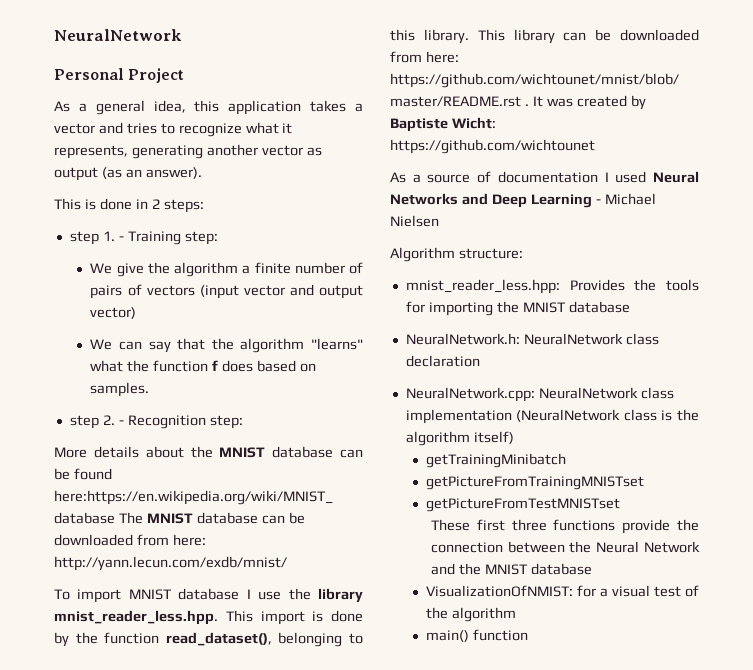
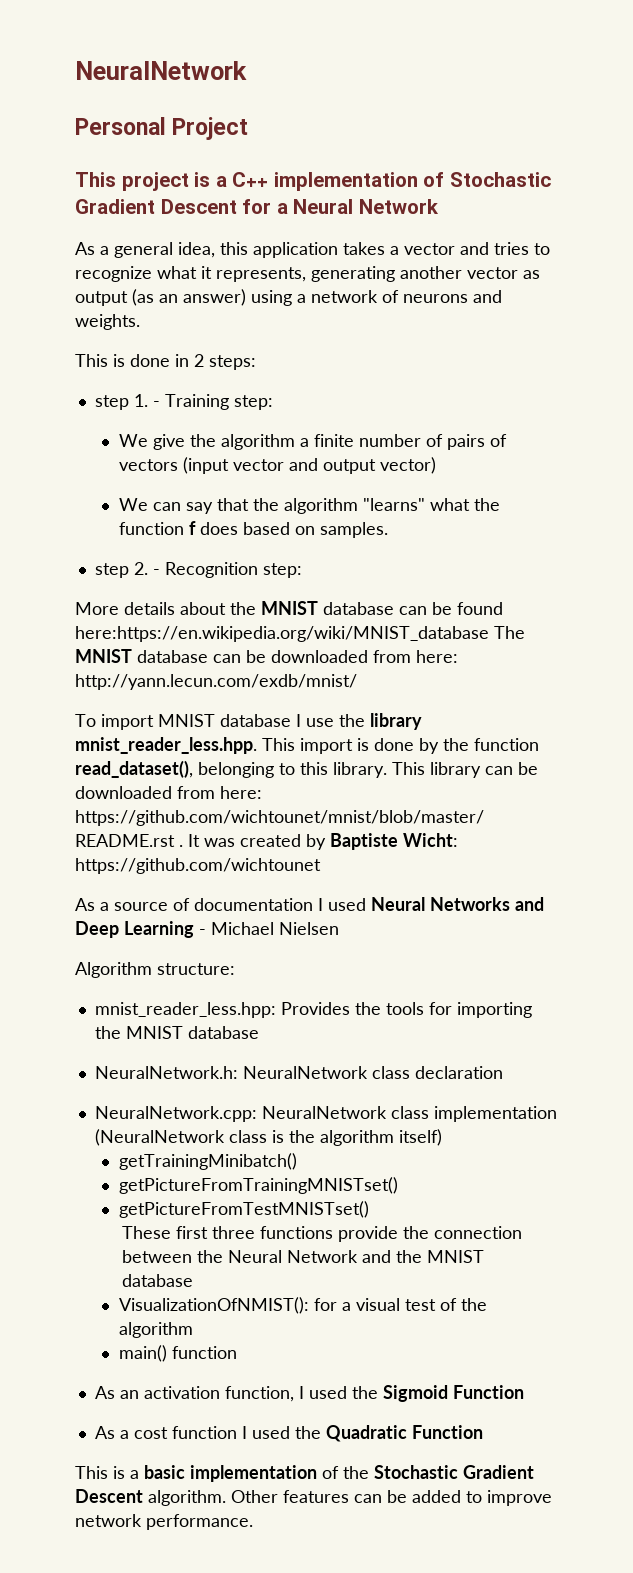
+ This project is a C++ implementation of Stochastic Gradient Descent for a Neural Network
- As a general idea, this application takes a vector and tries to recognize what it represents, generating another vector as output (as an answer).
+ As a general idea, this application takes a vector and tries to recognize what it represents, generating another vector as output (as an answer) using a network of neurons and weights.
- getTrainingMinibatch
- getPictureFromTrainingMNISTset
- getPictureFromTestMNISTset
+ getTrainingMinibatch()
+ getPictureFromTrainingMNISTset()
+ getPictureFromTestMNISTset()
- VisualizationOfNMIST: for a visual test of the algorithm
+ VisualizationOfNMIST(): for a visual test of the algorithm
+ As an activation function, I used the Sigmoid Function
+ As a cost function I used the Quadratic Function
+ This is a basic implementation of the Stochastic Gradient Descent algorithm. Other features can be added to improve network performance.

